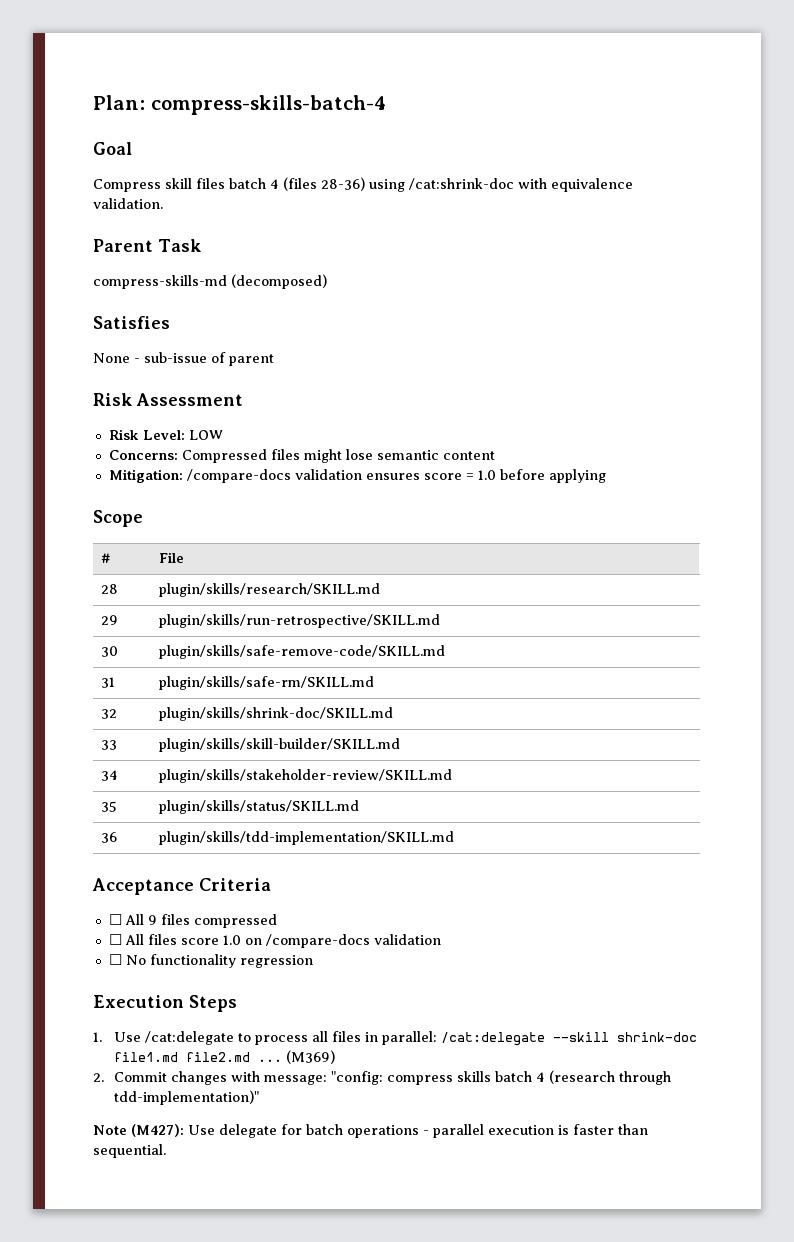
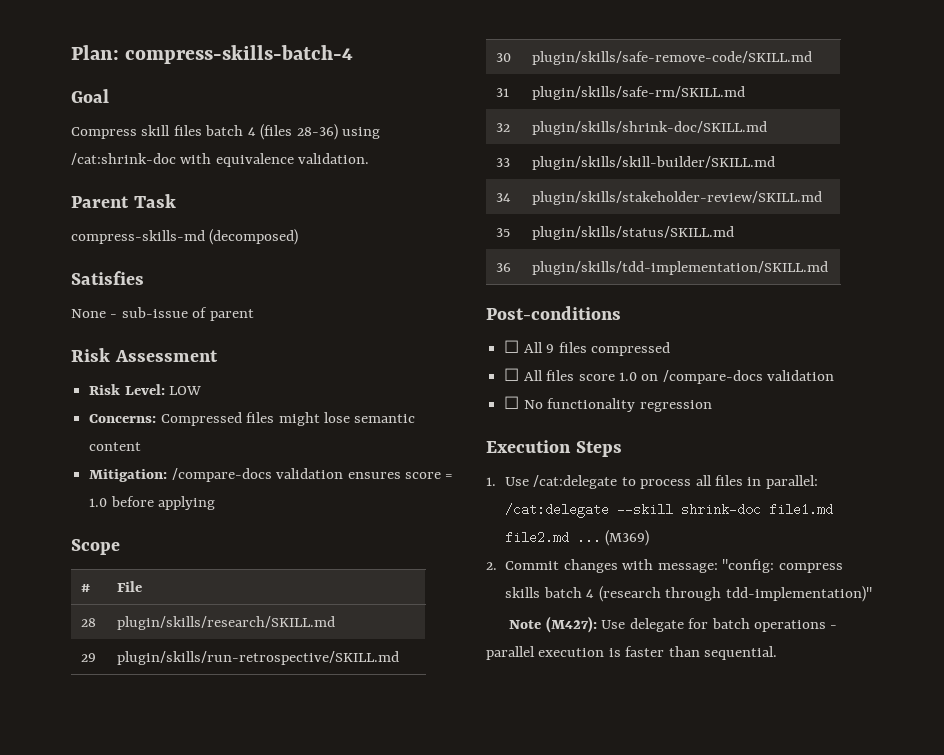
- Acceptance Criteria
+ Post-conditions

